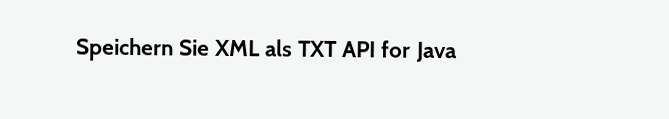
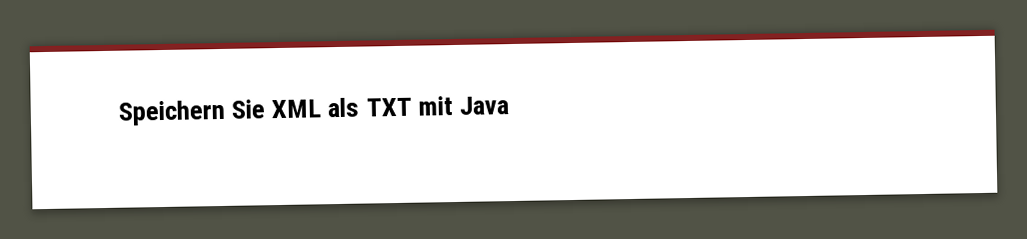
- Speichern Sie XML als TXT API for Java
+ Speichern Sie XML als TXT mit Java

